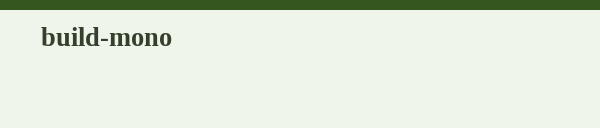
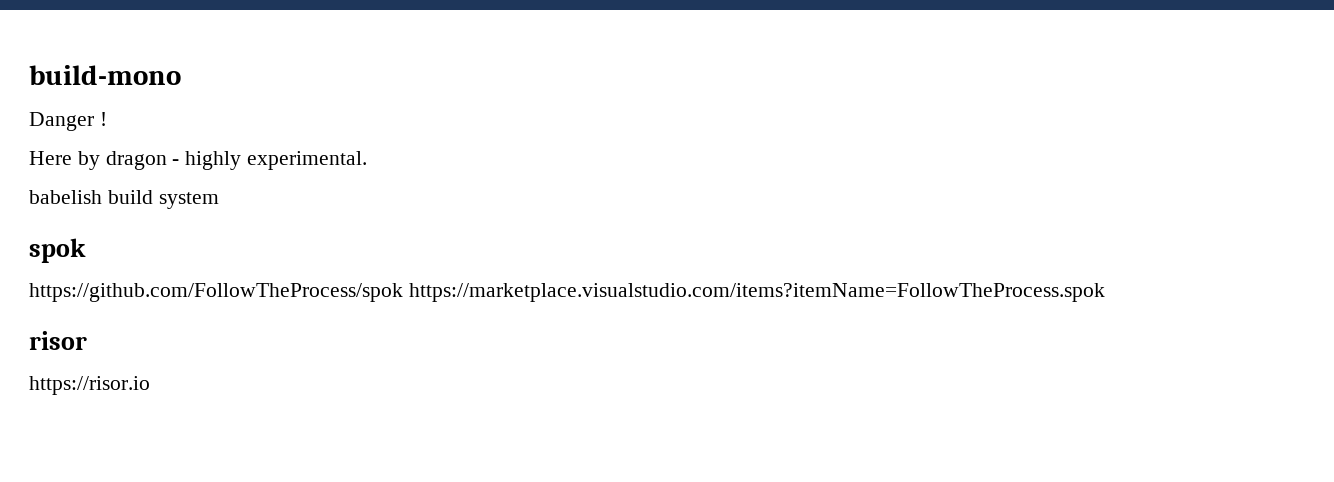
+ Danger !
+ Here by dragon - highly experimental.
+ babelish build system
+ spok
+ https://github.com/FollowTheProcess/spok https://marketplace.visualstudio.com/items?itemName=FollowTheProcess.spok
+ risor
+ https://risor.io

